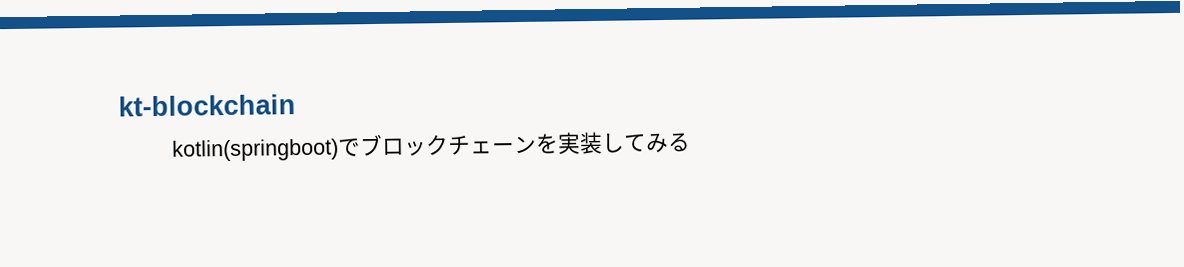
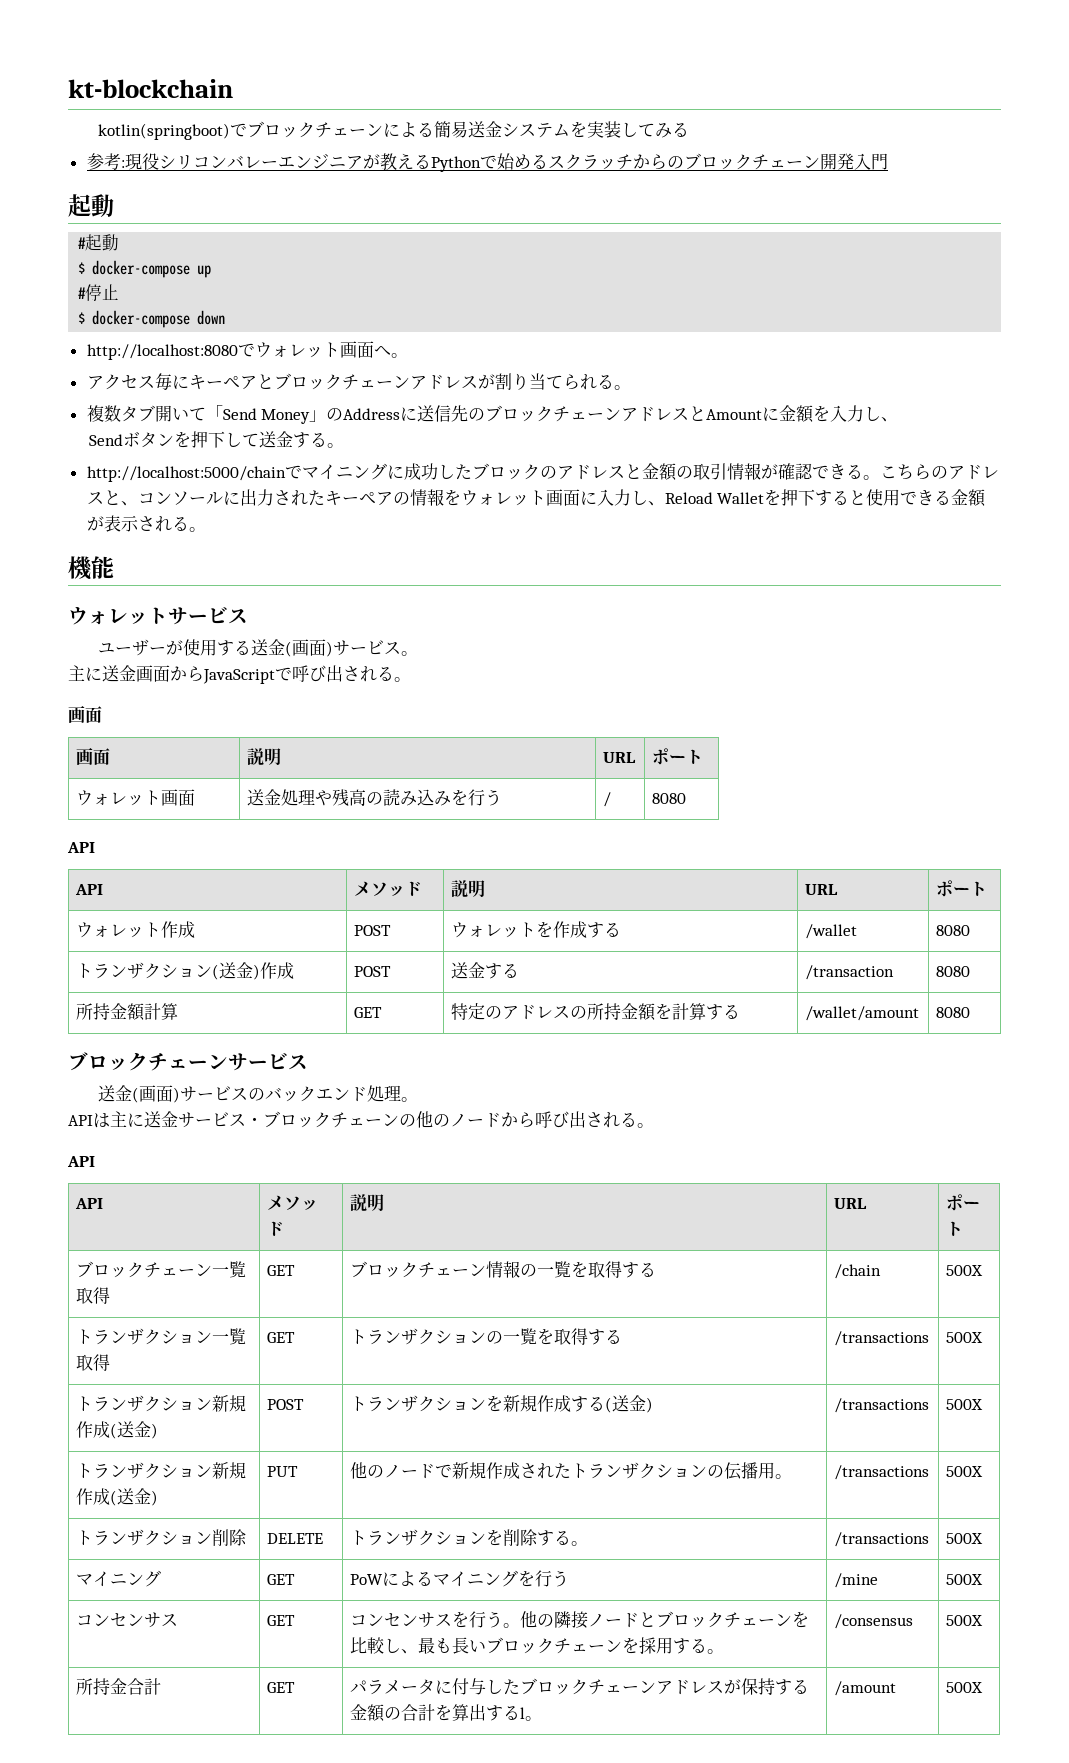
- kotlin(springboot)でブロックチェーンを実装してみる
+ kotlin(springboot)でブロックチェーンによる簡易送金システムを実装してみる
+ 参考:現役シリコンバレーエンジニアが教えるPythonで始めるスクラッチからのブロックチェーン開発入門
+ 起動
+ #起動
+ $ docker-compose up
+ #停止
+ $ docker-compose down
+ http://localhost:8080でウォレット画面へ。
+ アクセス毎にキーペアとブロックチェーンアドレスが割り当てられる。
+ 複数タブ開いて「Send Money」のAddressに送信先のブロックチェーンアドレスとAmountに金額を入力し、
+ Sendボタンを押下して送金する。
+ http://localhost:5000/chainでマイニングに成功したブロックのアドレスと金額の取引情報が確認できる。こちらのアドレスと、コンソールに出力されたキーペアの情報をウォレット画面に入力し、Reload Walletを押下すると使用できる金額が表示される。
+ 機能
+ ウォレットサービス
+ ユーザーが使用する送金(画面)サービス。
+ 主に送金画面からJavaScriptで呼び出される。
+ 画面
+ 画面 | 説明 | URL | ポート
+ ウォレット画面 | 送金処理や残高の読み込みを行う | / | 8080
+ API
+ API | メソッド | 説明 | URL | ポート
+ ウォレット作成 | POST | ウォレットを作成する | /wallet | 8080
+ トランザクション(送金)作成 | POST | 送金する | /transaction | 8080
+ 所持金額計算 | GET | 特定のアドレスの所持金額を計算する | /wallet/amount | 8080
+ ブロックチェーンサービス
+ 送金(画面)サービスのバックエンド処理。
+ APIは主に送金サービス・ブロックチェーンの他のノードから呼び出される。
+ API
+ API | メソッド | 説明 | URL | ポート
+ ブロックチェーン一覧取得 | GET | ブロックチェーン情報の一覧を取得する | /chain | 500X
+ トランザクション一覧取得 | GET | トランザクションの一覧を取得する | /transactions | 500X
+ トランザクション新規作成(送金) | POST | トランザクションを新規作成する(送金) | /transactions | 500X
+ トランザクション新規作成(送金) | PUT | 他のノードで新規作成されたトランザクションの伝播用。 | /transactions | 500X
+ トランザクション削除 | DELETE | トランザクションを削除する。 | /transactions | 500X
+ マイニング | GET | PoWによるマイニングを行う | /mine | 500X
+ コンセンサス | GET | コンセンサスを行う。他の隣接ノードとブロックチェーンを比較し、最も長いブロックチェーンを採用する。 | /consensus | 500X
+ 所持金合計 | GET | パラメータに付与したブロックチェーンアドレスが保持する金額の合計を算出するl。 | /amount | 500X

